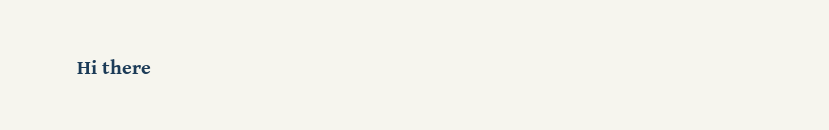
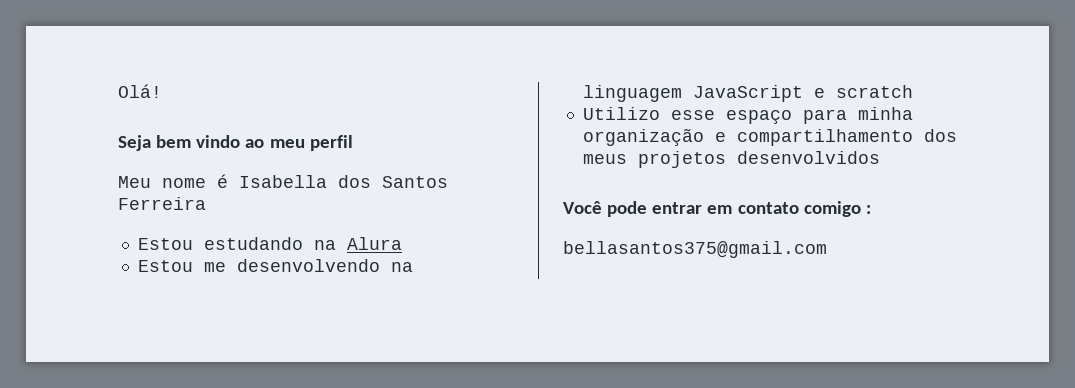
- Hi there
+ Olá!
+ Seja bem vindo ao meu perfil
+ Meu nome é Isabella dos Santos Ferreira
+ Estou estudando na Alura
+ Estou me desenvolvendo na linguagem JavaScript e scratch
+ Utilizo esse espaço para minha organização e compartilhamento dos meus projetos desenvolvidos
+ Você pode entrar em contato comigo :
+ bellasantos375@gmail.com

